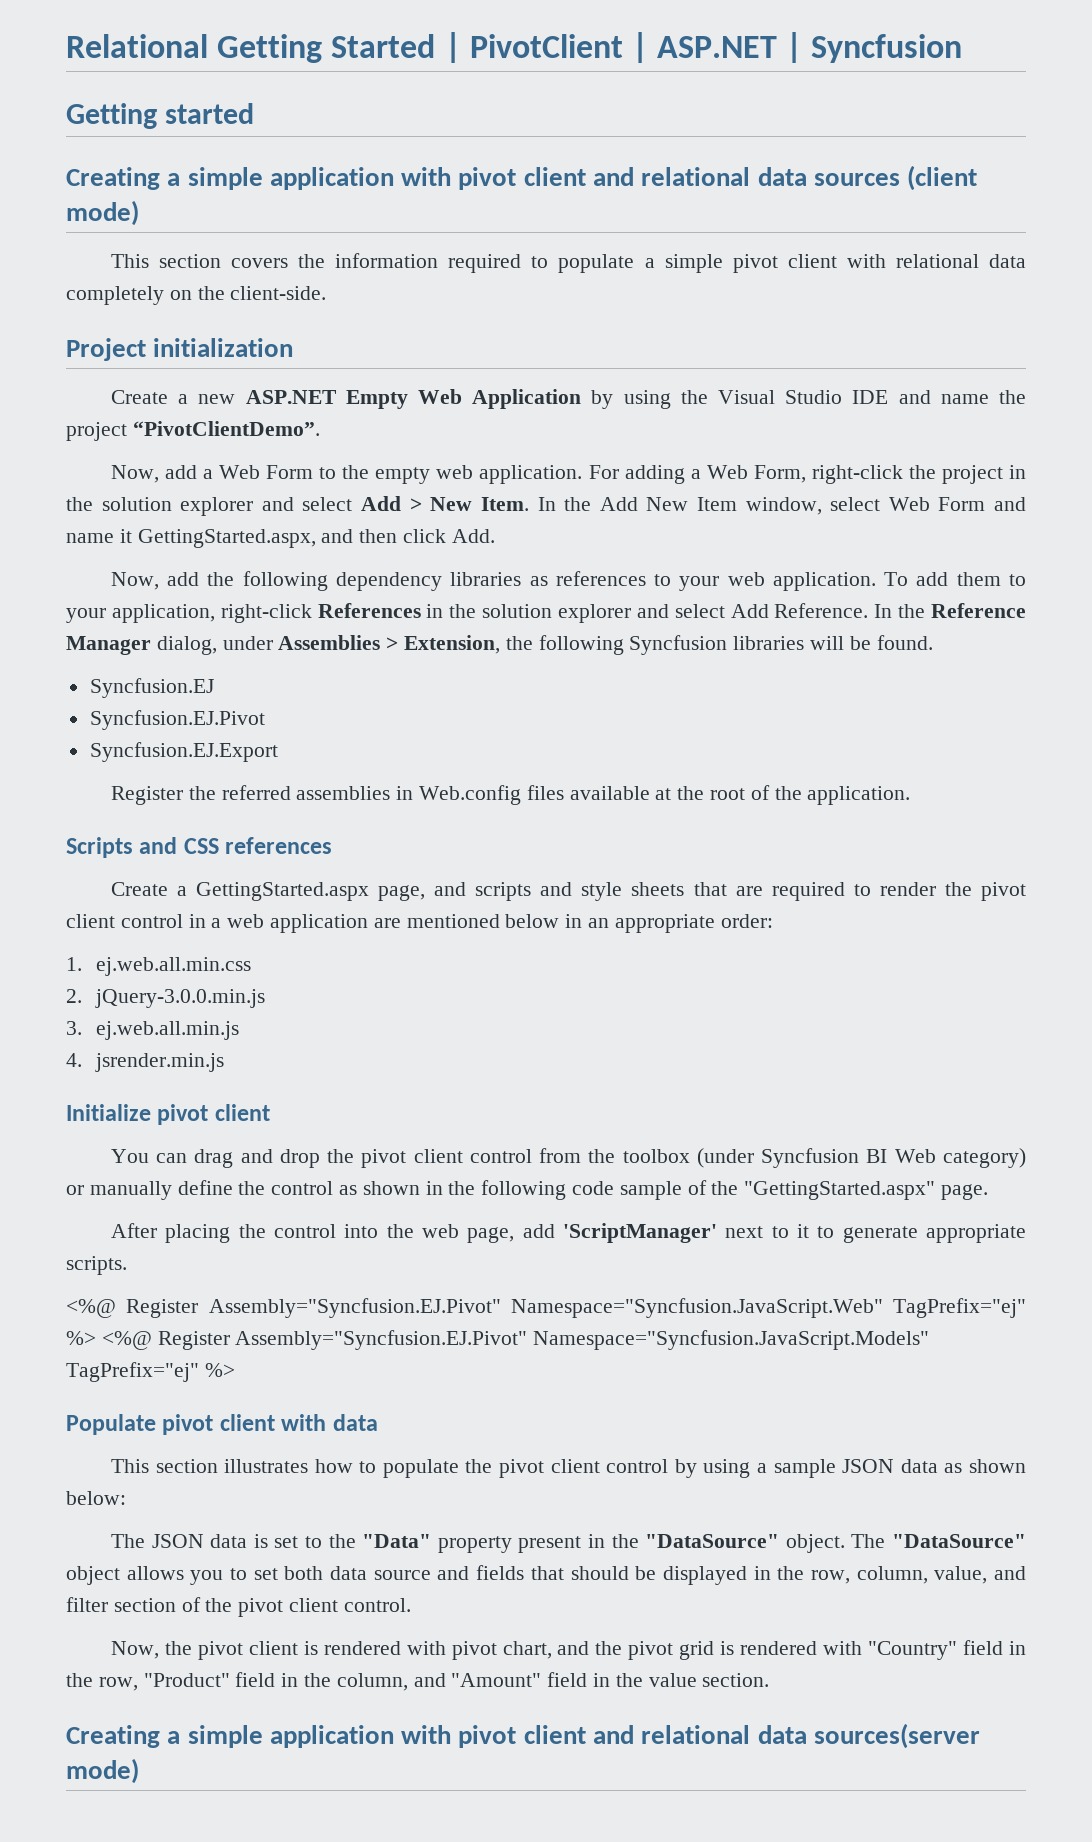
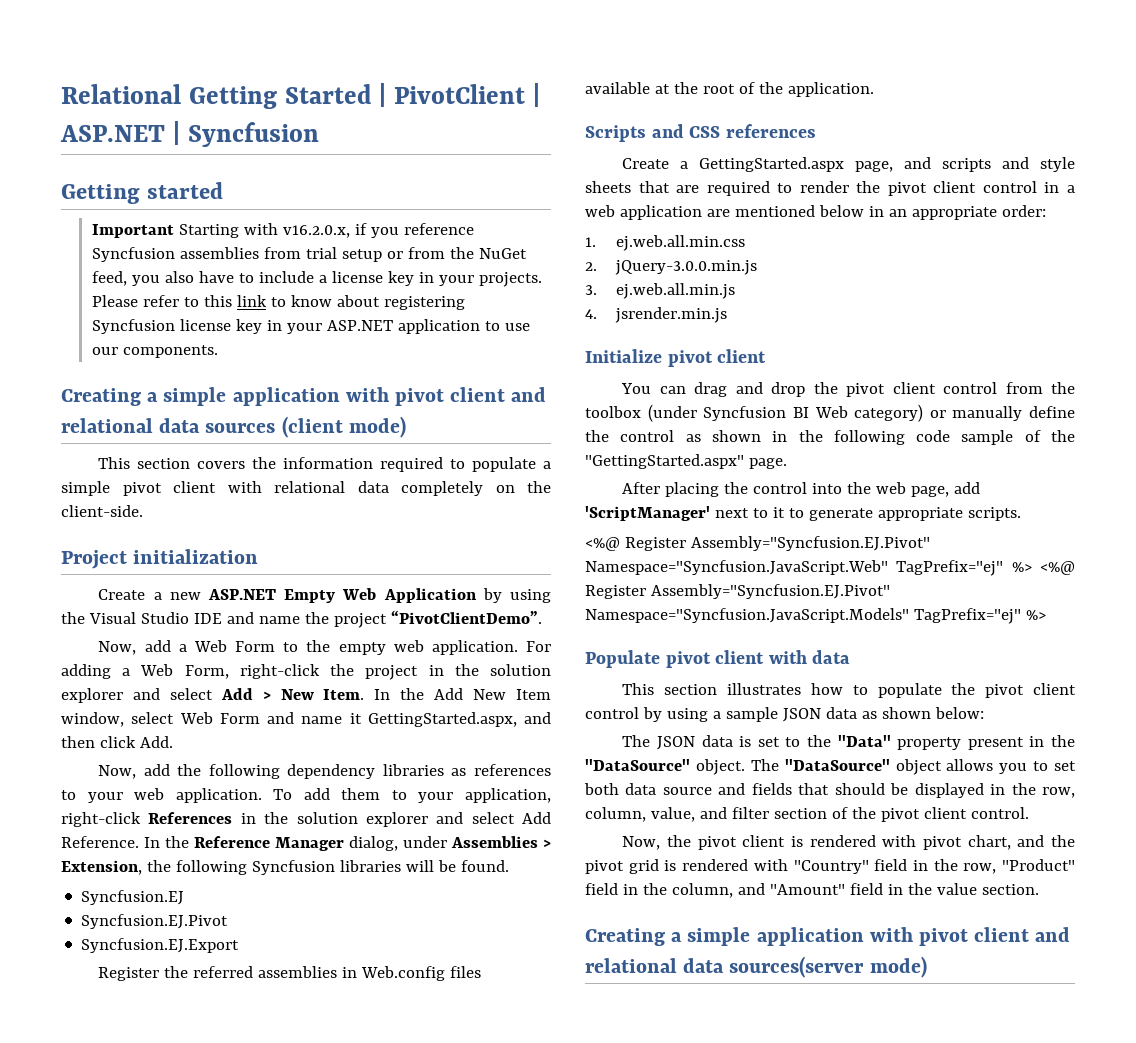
+ Important Starting with v16.2.0.x, if you reference Syncfusion assemblies from trial setup or from the NuGet feed, you also have to include a license key in your projects. Please refer to this link to know about registering Syncfusion license key in your ASP.NET application to use our components.

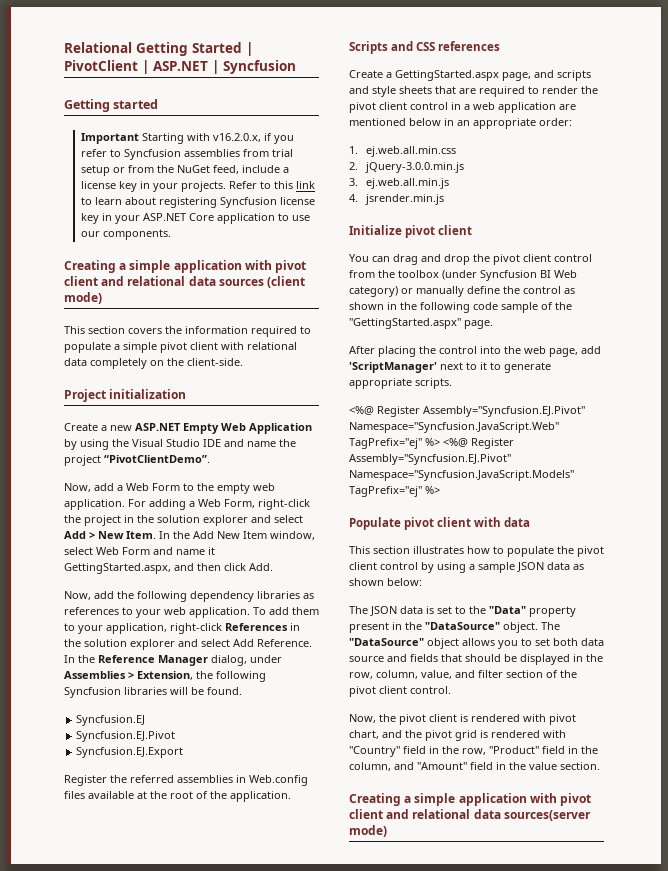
- Important Starting with v16.2.0.x, if you reference Syncfusion assemblies from trial setup or from the NuGet feed, you also have to include a license key in your projects.
+ Important Starting with v16.2.0.x, if you refer to Syncfusion assemblies from trial setup or from the NuGet feed, include a license key in your projects.
- Please refer to this link to know about registering Syncfusion license key in your ASP.NET application to use our components.
+ Refer to this link to learn about registering Syncfusion license key in your ASP.NET Core application to use our components.

